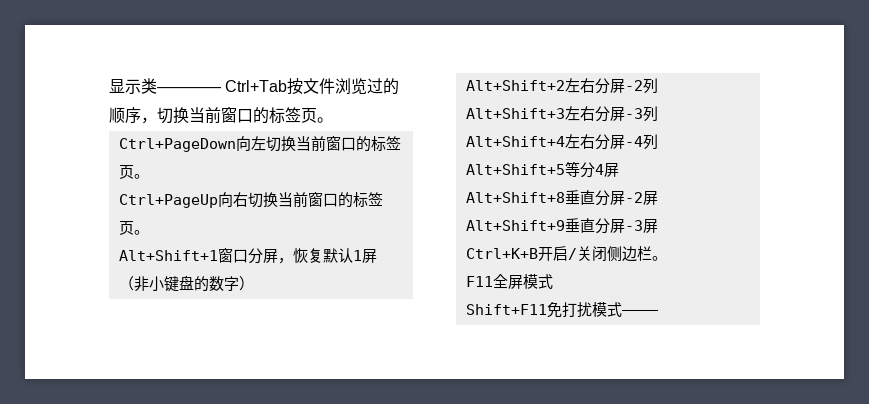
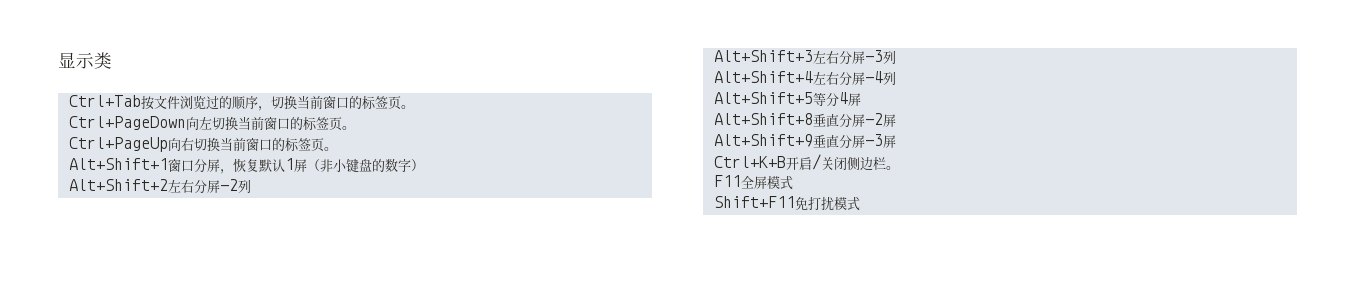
- 显示类———— Ctrl+Tab按文件浏览过的顺序，切换当前窗口的标签页。
+ 显示类
+ Ctrl+Tab按文件浏览过的顺序，切换当前窗口的标签页。
- Shift+F11免打扰模式————
+ Shift+F11免打扰模式

